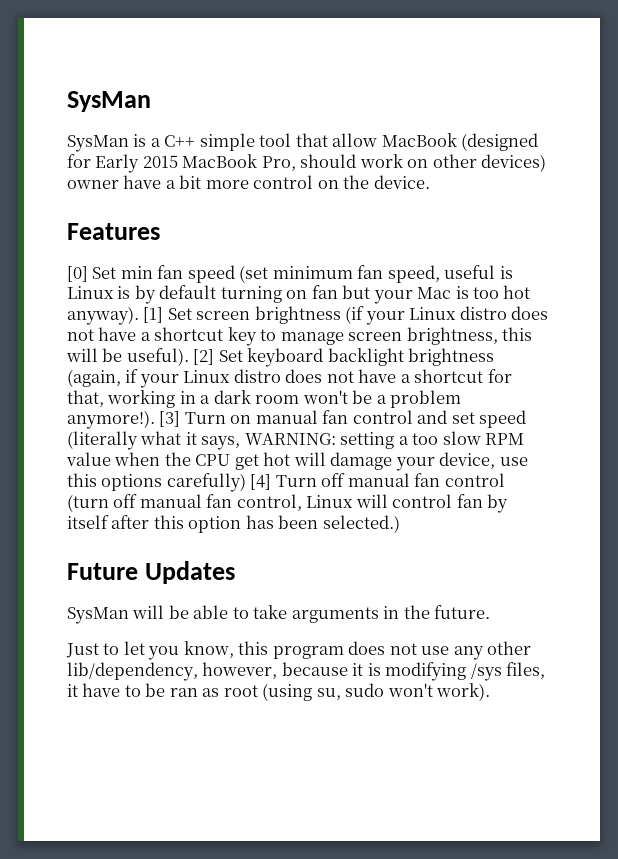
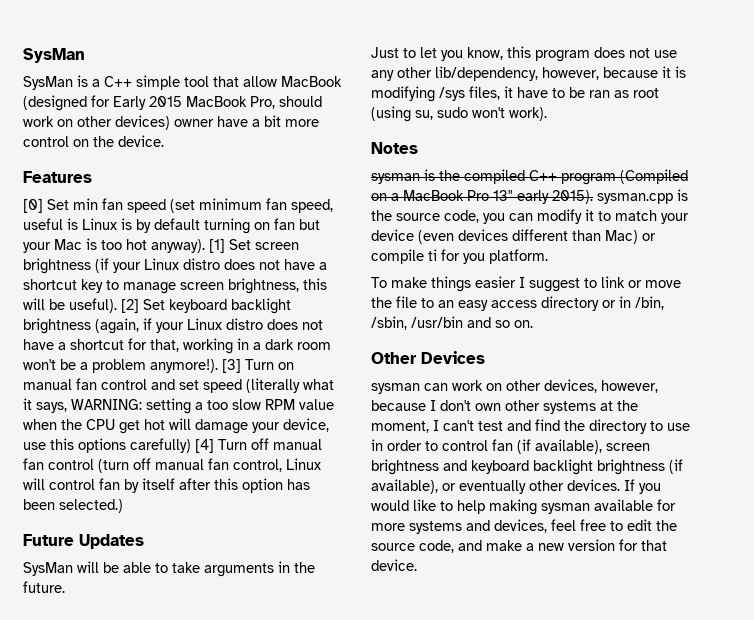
+ Notes
+ sysman is the compiled C++ program (Compiled on a MacBook Pro 13" early 2015). sysman.cpp is the source code, you can modify it to match your device (even devices different than Mac) or compile ti for you platform.
+ To make things easier I suggest to link or move the file to an easy access directory or in /bin, /sbin, /usr/bin and so on.
+ Other Devices
+ sysman can work on other devices, however, because I don't own other systems at the moment, I can't test and find the directory to use in order to control fan (if available), screen brightness and keyboard backlight brightness (if available), or eventually other devices. If you would like to help making sysman available for more systems and devices, feel free to edit the source code, and make a new version for that device.

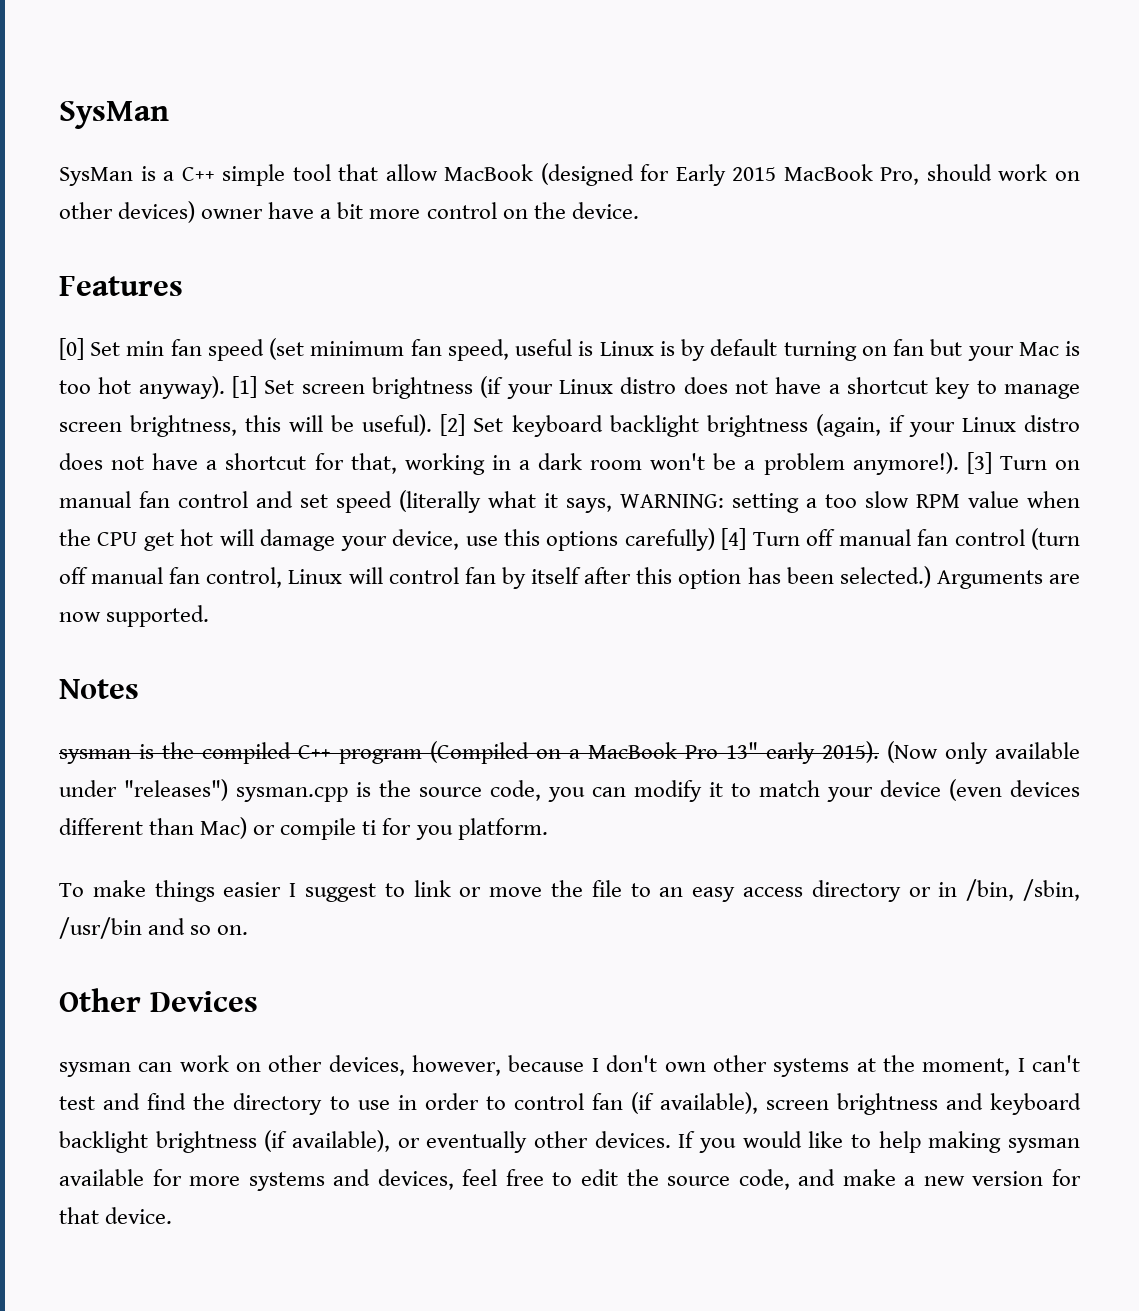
- [3] Turn on manual fan control and set speed (literally what it says, WARNING: setting a too slow RPM value when the CPU get hot will damage your device, use this options carefully) [4] Turn off manual fan control (turn off manual fan control, Linux will control fan by itself after this option has been selected.)
- Future Updates
- SysMan will be able to take arguments in the future.
- Just to let you know, this program does not use any other lib/dependency, however, because it is modifying /sys files, it have to be ran as root (using su, sudo won't work).
+ [3] Turn on manual fan control and set speed (literally what it says, WARNING: setting a too slow RPM value when the CPU get hot will damage your device, use this options carefully) [4] Turn off manual fan control (turn off manual fan control, Linux will control fan by itself after this option has been selected.) Arguments are now supported.
- sysman is the compiled C++ program (Compiled on a MacBook Pro 13" early 2015). sysman.cpp is the source code, you can modify it to match your device (even devices different than Mac) or compile ti for you platform.
+ sysman is the compiled C++ program (Compiled on a MacBook Pro 13" early 2015). (Now only available under "releases") sysman.cpp is the source code, you can modify it to match your device (even devices different than Mac) or compile ti for you platform.

